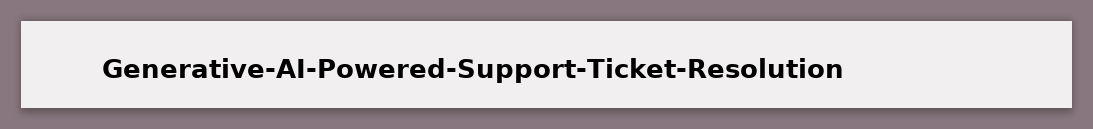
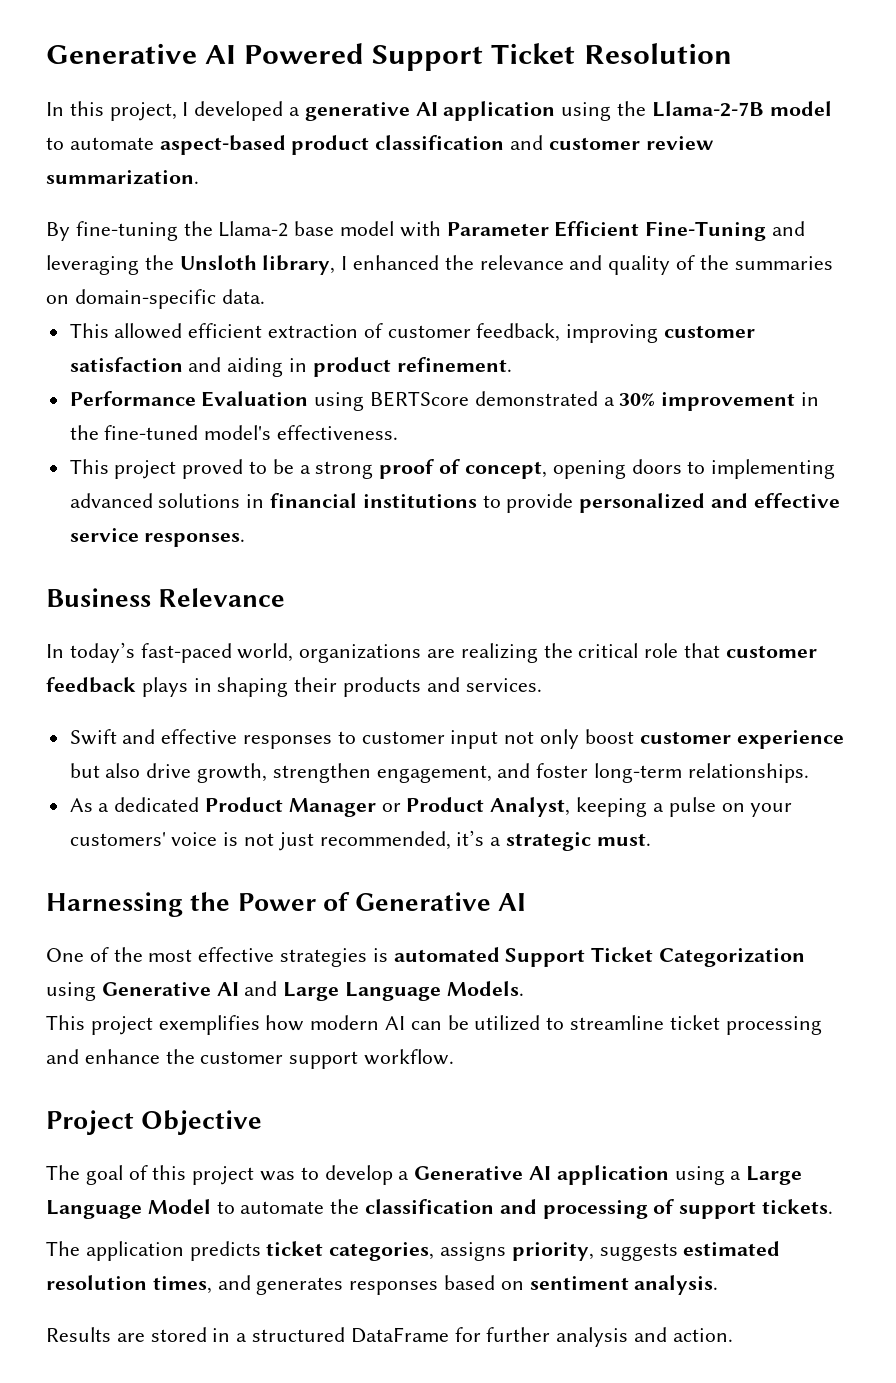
- Generative-AI-Powered-Support-Ticket-Resolution
+ Generative AI Powered Support Ticket Resolution
+ In this project, I developed a generative AI application using the Llama-2-7B model to automate aspect-based product classification and customer review summarization.
+ By fine-tuning the Llama-2 base model with Parameter Efficient Fine-Tuning and leveraging the Unsloth library, I enhanced the relevance and quality of the summaries on domain-specific data.
+ This allowed efficient extraction of customer feedback, improving customer satisfaction and aiding in product refinement.
+ Performance Evaluation using BERTScore demonstrated a 30% improvement in the fine-tuned model's effectiveness.
+ This project proved to be a strong proof of concept, opening doors to implementing advanced solutions in financial institutions to provide personalized and effective service responses.
+ Business Relevance
+ In today’s fast-paced world, organizations are realizing the critical role that customer feedback plays in shaping their products and services.
+ Swift and effective responses to customer input not only boost customer experience but also drive growth, strengthen engagement, and foster long-term relationships.
+ As a dedicated Product Manager or Product Analyst, keeping a pulse on your customers' voice is not just recommended, it’s a strategic must.
+ Harnessing the Power of Generative AI
+ One of the most effective strategies is automated Support Ticket Categorization using Generative AI and Large Language Models.
+ This project exemplifies how modern AI can be utilized to streamline ticket processing and enhance the customer support workflow.
+ Project Objective
+ The goal of this project was to develop a Generative AI application using a Large Language Model to automate the classification and processing of support tickets.
+ The application predicts ticket categories, assigns priority, suggests estimated resolution times, and generates responses based on sentiment analysis.
+ Results are stored in a structured DataFrame for further analysis and action.

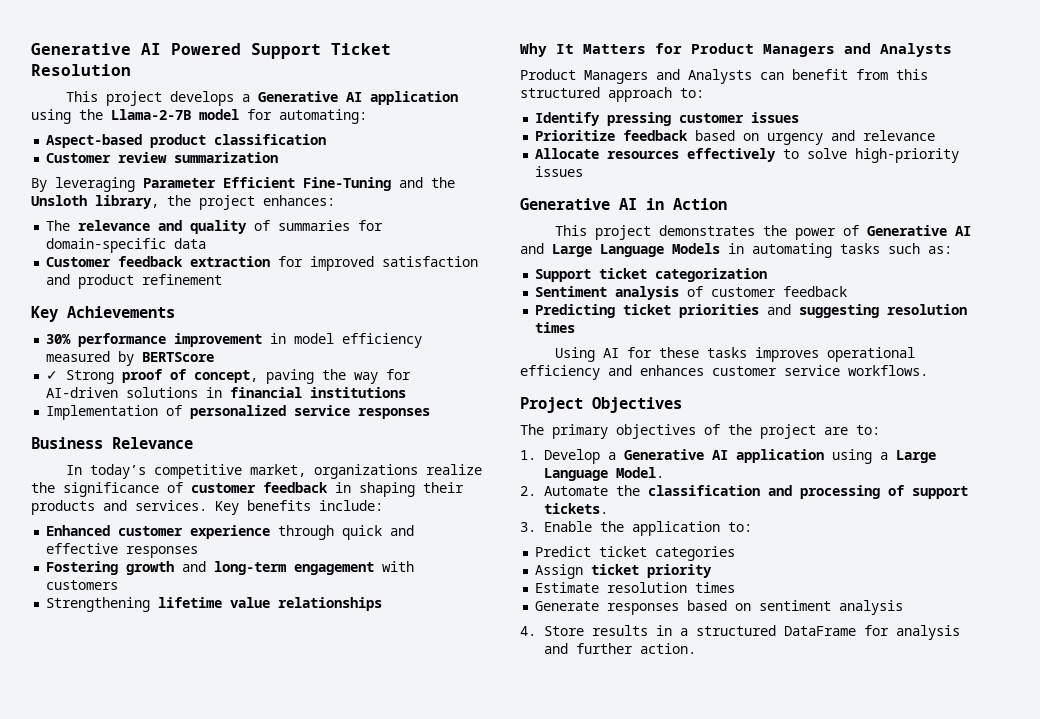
- In this project, I developed a generative AI application using the Llama-2-7B model to automate aspect-based product classification and customer review summarization.
- By fine-tuning the Llama-2 base model with Parameter Efficient Fine-Tuning and leveraging the Unsloth library, I enhanced the relevance and quality of the summaries on domain-specific data.
- This allowed efficient extraction of customer feedback, improving customer satisfaction and aiding in product refinement.
- Performance Evaluation using BERTScore demonstrated a 30% improvement in the fine-tuned model's effectiveness.
- This project proved to be a strong proof of concept, opening doors to implementing advanced solutions in financial institutions to provide personalized and effective service responses.
+ This project develops a Generative AI application using the Llama-2-7B model for automating:
+ Aspect-based product classification
+ Customer review summarization
+ By leveraging Parameter Efficient Fine-Tuning and the Unsloth library, the project enhances:
+ The relevance and quality of summaries for domain-specific data
+ Customer feedback extraction for improved satisfaction and product refinement
+ Key Achievements
+ 30% performance improvement in model efficiency measured by BERTScore
+ ✓ Strong proof of concept, paving the way for AI-driven solutions in financial institutions
+ Implementation of personalized service responses
  Business Relevance
- In today’s fast-paced world, organizations are realizing the critical role that customer feedback plays in shaping their products and services.
- Swift and effective responses to customer input not only boost customer experience but also drive growth, strengthen engagement, and foster long-term relationships.
- As a dedicated Product Manager or Product Analyst, keeping a pulse on your customers' voice is not just recommended, it’s a strategic must.
- Harnessing the Power of Generative AI
- One of the most effective strategies is automated Support Ticket Categorization using Generative AI and Large Language Models.
- This project exemplifies how modern AI can be utilized to streamline ticket processing and enhance the customer support workflow.
+ In today’s competitive market, organizations realize the significance of customer feedback in shaping their products and services. Key benefits include:
+ Enhanced customer experience through quick and effective responses
+ Fostering growth and long-term engagement with customers
+ Strengthening lifetime value relationships
+ Why It Matters for Product Managers and Analysts
+ Product Managers and Analysts can benefit from this structured approach to:
+ Identify pressing customer issues
+ Prioritize feedback based on urgency and relevance
+ Allocate resources effectively to solve high-priority issues
+ Generative AI in Action
+ This project demonstrates the power of Generative AI and Large Language Models in automating tasks such as:
+ Support ticket categorization
+ Sentiment analysis of customer feedback
+ Predicting ticket priorities and suggesting resolution times
+ Using AI for these tasks improves operational efficiency and enhances customer service workflows.
- Project Objective
- The goal of this project was to develop a Generative AI application using a Large Language Model to automate the classification and processing of support tickets.
+ Project Objectives
+ The primary objectives of the project are to:
+ 1. Develop a Generative AI application using a Large Language Model.
+ 2. Automate the classification and processing of support tickets.
- The application predicts ticket categories, assigns priority, suggests estimated resolution times, and generates responses based on sentiment analysis.
- Results are stored in a structured DataFrame for further analysis and action.
+ 3. Enable the application to:
+ Predict ticket categories
+ Assign ticket priority
+ Estimate resolution times
+ Generate responses based on sentiment analysis
+ 4. Store results in a structured DataFrame for analysis and further action.

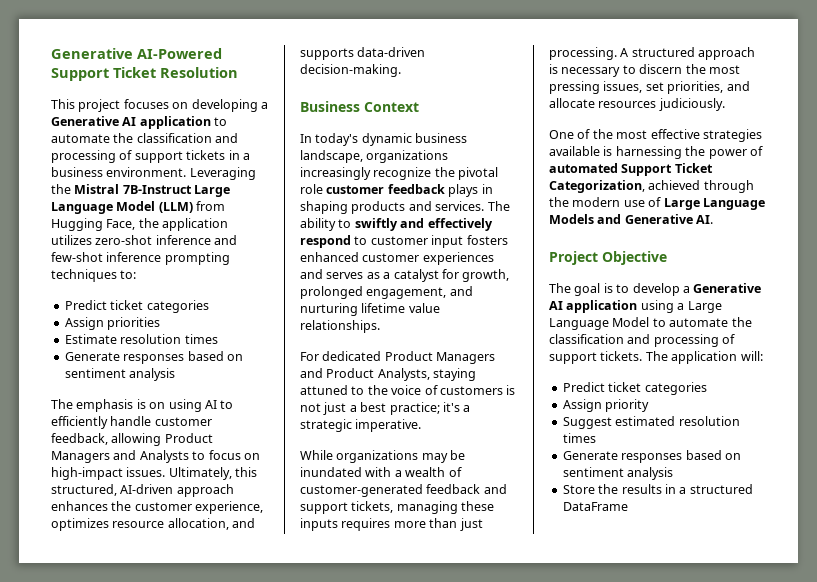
- Generative AI Powered Support Ticket Resolution
+ Generative AI-Powered Support Ticket Resolution
- This project develops a Generative AI application using the Llama-2-7B model for automating:
- Aspect-based product classification
- Customer review summarization
- By leveraging Parameter Efficient Fine-Tuning and the Unsloth library, the project enhances:
- The relevance and quality of summaries for domain-specific data
- Customer feedback extraction for improved satisfaction and product refinement
- Key Achievements
- 30% performance improvement in model efficiency measured by BERTScore
- ✓ Strong proof of concept, paving the way for AI-driven solutions in financial institutions
- Implementation of personalized service responses
- Business Relevance
- In today’s competitive market, organizations realize the significance of customer feedback in shaping their products and services. Key benefits include:
- Enhanced customer experience through quick and effective responses
- Fostering growth and long-term engagement with customers
- Strengthening lifetime value relationships
- Why It Matters for Product Managers and Analysts
- Product Managers and Analysts can benefit from this structured approach to:
- Identify pressing customer issues
- Prioritize feedback based on urgency and relevance
- Allocate resources effectively to solve high-priority issues
- Generative AI in Action
- This project demonstrates the power of Generative AI and Large Language Models in automating tasks such as:
- Support ticket categorization
- Sentiment analysis of customer feedback
- Predicting ticket priorities and suggesting resolution times
- Using AI for these tasks improves operational efficiency and enhances customer service workflows.
- Project Objectives
- The primary objectives of the project are to:
- 1. Develop a Generative AI application using a Large Language Model.
- 2. Automate the classification and processing of support tickets.
- 3. Enable the application to:
+ This project focuses on developing a Generative AI application to automate the classification and processing of support tickets in a business environment. Leveraging the Mistral 7B-Instruct Large Language Model (LLM) from Hugging Face, the application utilizes zero-shot inference and few-shot inference prompting techniques to:
- Assign ticket priority
+ Assign priorities
- 4. Store results in a structured DataFrame for analysis and further action.
+ The emphasis is on using AI to efficiently handle customer feedback, allowing Product Managers and Analysts to focus on high-impact issues. Ultimately, this structured, AI-driven approach enhances the customer experience, optimizes resource allocation, and supports data-driven decision-making.
+ Business Context
+ In today's dynamic business landscape, organizations increasingly recognize the pivotal role customer feedback plays in shaping products and services. The ability to swiftly and effectively respond to customer input fosters enhanced customer experiences and serves as a catalyst for growth, prolonged engagement, and nurturing lifetime value relationships.
+ For dedicated Product Managers and Product Analysts, staying attuned to the voice of customers is not just a best practice; it's a strategic imperative.
+ While organizations may be inundated with a wealth of customer-generated feedback and support tickets, managing these inputs requires more than just processing. A structured approach is necessary to discern the most pressing issues, set priorities, and allocate resources judiciously.
+ One of the most effective strategies available is harnessing the power of automated Support Ticket Categorization, achieved through the modern use of Large Language Models and Generative AI.
+ Project Objective
+ The goal is to develop a Generative AI application using a Large Language Model to automate the classification and processing of support tickets. The application will:
+ Predict ticket categories
+ Assign priority
+ Suggest estimated resolution times
+ Generate responses based on sentiment analysis
+ Store the results in a structured DataFrame

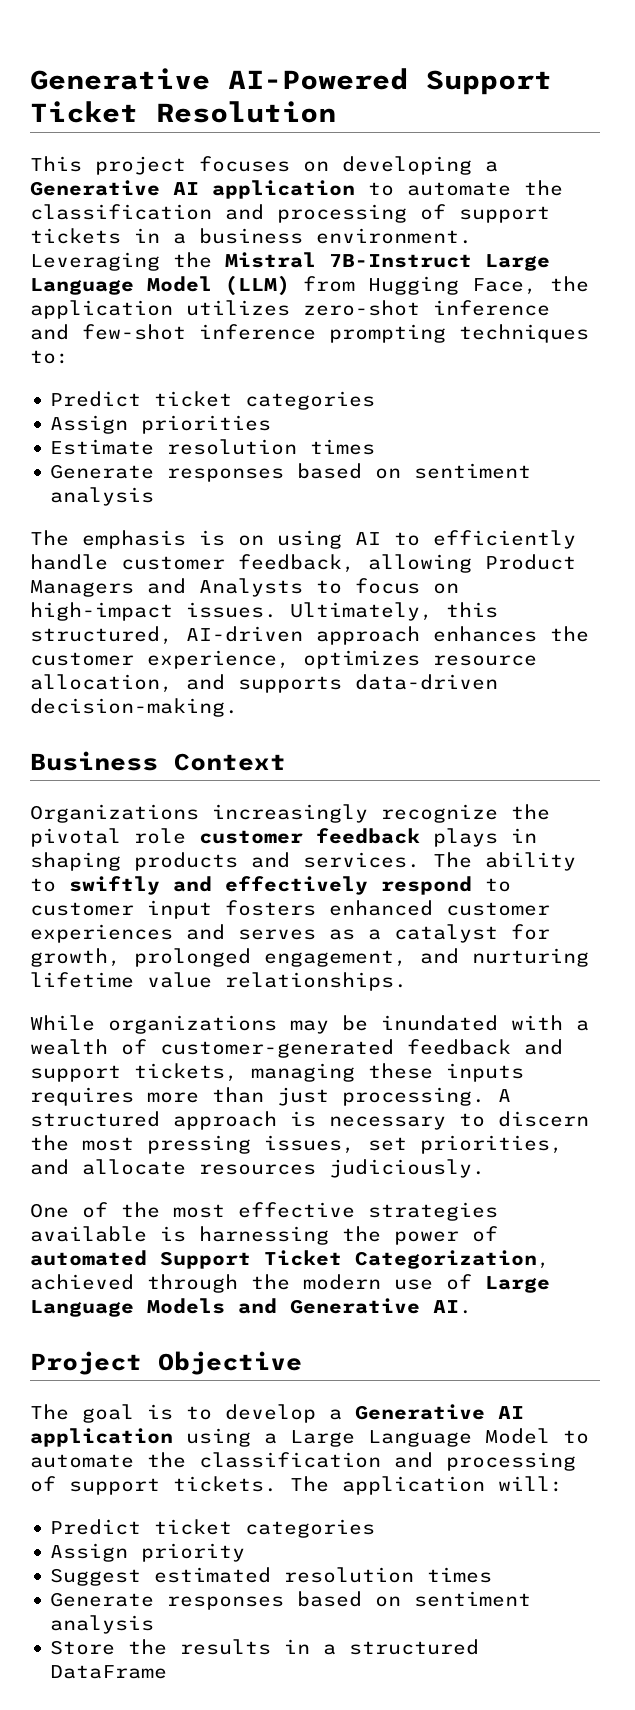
- In today's dynamic business landscape, organizations increasingly recognize the pivotal role customer feedback plays in shaping products and services.
+ Organizations increasingly recognize the pivotal role customer feedback plays in shaping products and services.
- For dedicated Product Managers and Product Analysts, staying attuned to the voice of customers is not just a best practice; it's a strategic imperative.

